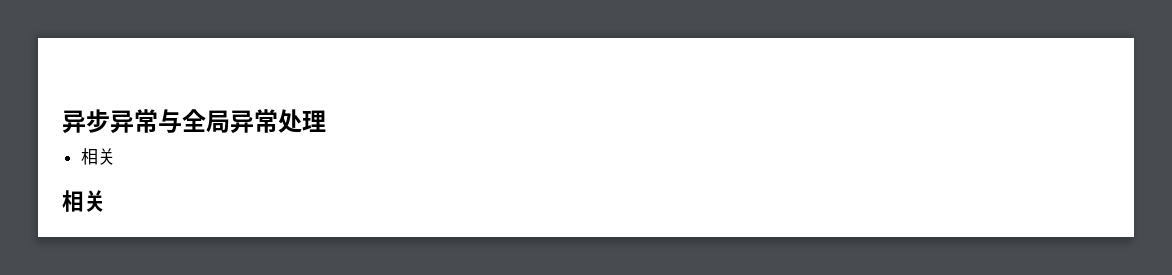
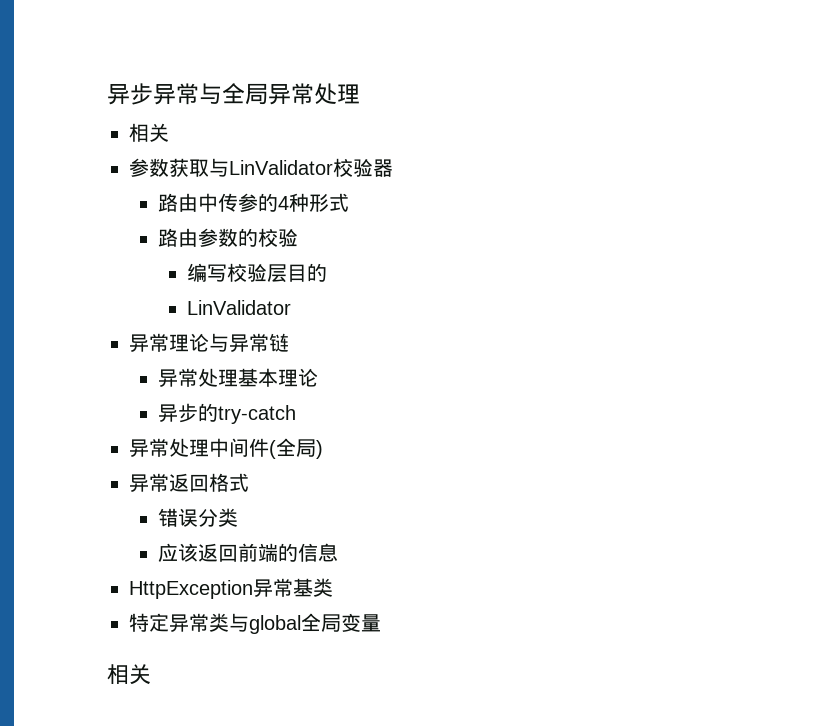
+ 参数获取与LinValidator校验器
+ 路由中传参的4种形式
+ 路由参数的校验
+ 编写校验层目的
+ LinValidator
+ 异常理论与异常链
+ 异常处理基本理论
+ 异步的try-catch
+ 异常处理中间件(全局)
+ 异常返回格式
+ 错误分类
+ 应该返回前端的信息
+ HttpException异常基类
+ 特定异常类与global全局变量

